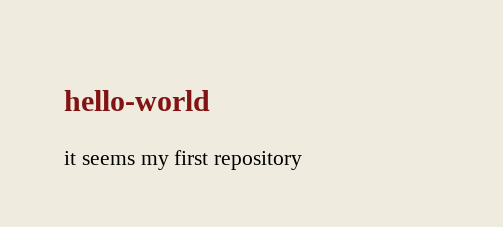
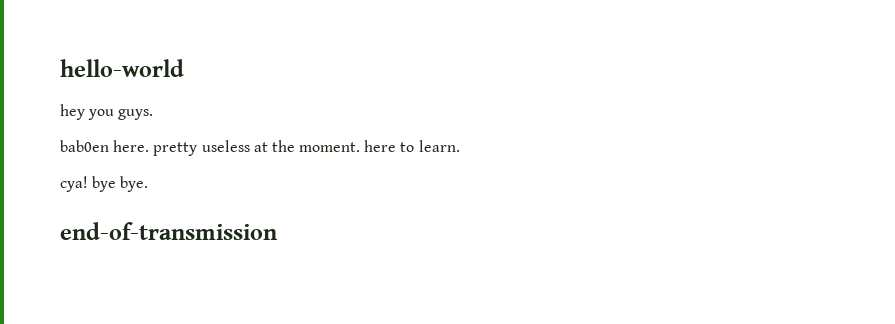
- it seems my first repository
+ hey you guys.
+ bab0en here. pretty useless at the moment. here to learn.
+ cya! bye bye.
+ end-of-transmission

